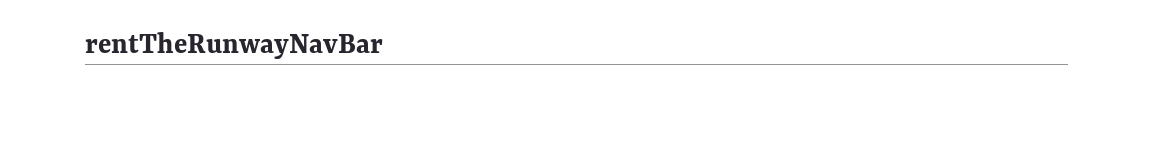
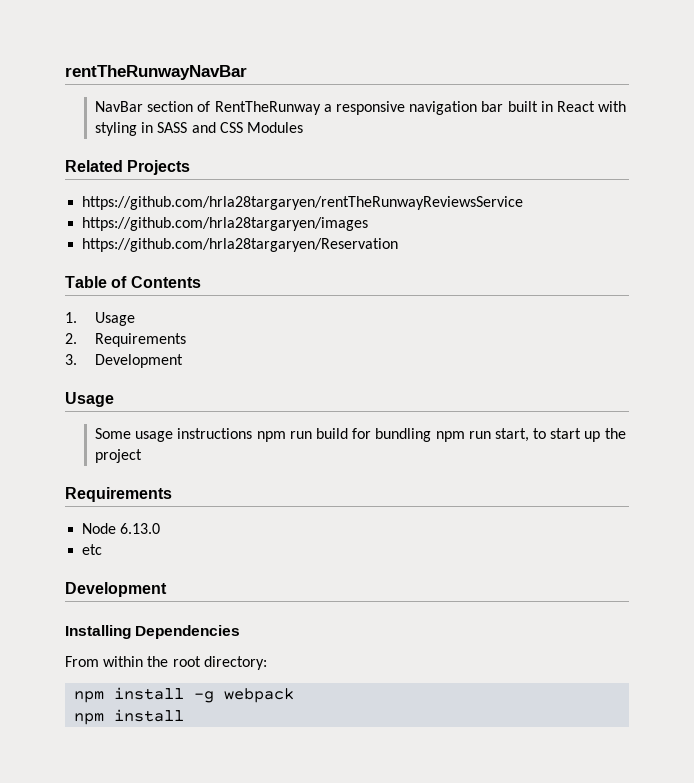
+ NavBar section of RentTheRunway a responsive navigation bar built in React with styling in SASS and CSS Modules
+ Related Projects
+ https://github.com/hrla28targaryen/rentTheRunwayReviewsService
+ https://github.com/hrla28targaryen/images
+ https://github.com/hrla28targaryen/Reservation
+ Table of Contents
+ 1. Usage
+ 2. Requirements
+ 3. Development
+ Usage
+ Some usage instructions npm run build for bundling npm run start, to start up the project
+ Requirements
+ Node 6.13.0
+ etc
+ Development
+ Installing Dependencies
+ From within the root directory:
+ npm install -g webpack
+ npm install

